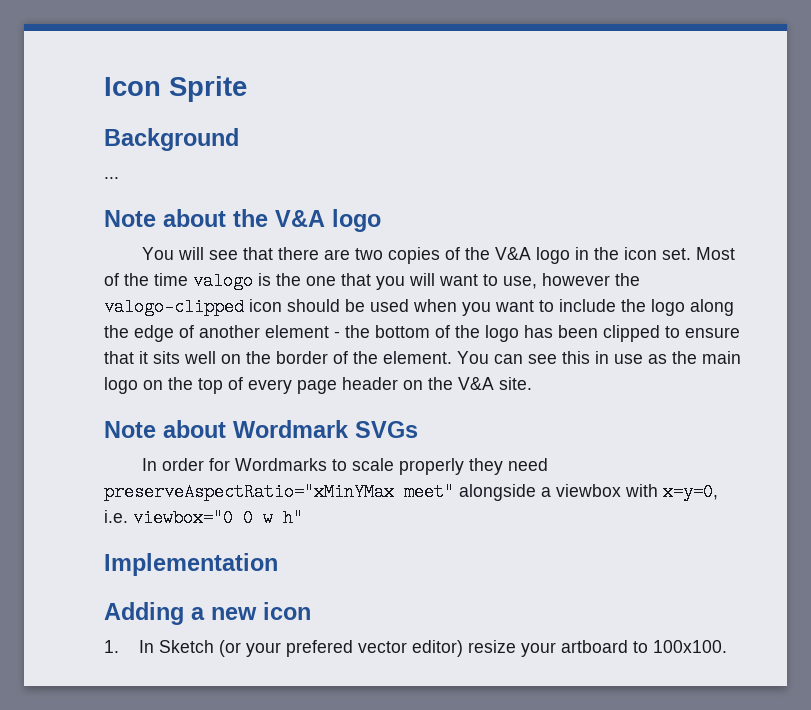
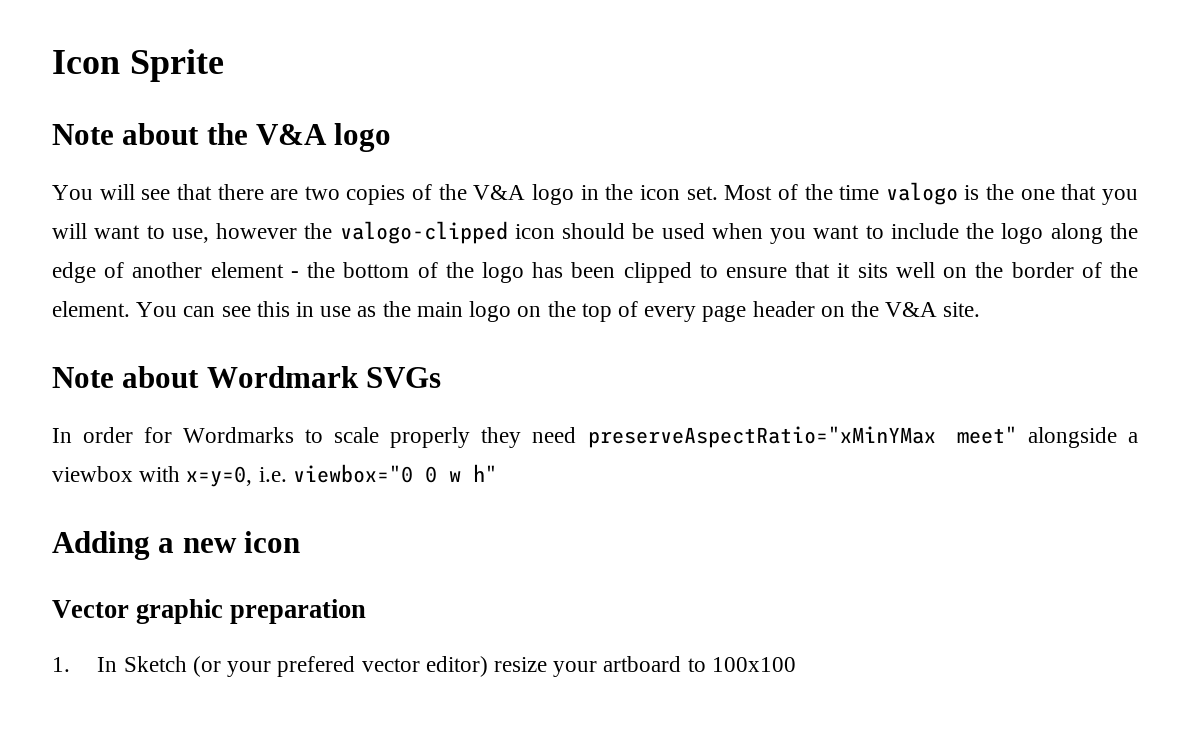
- Background
- ...
- Implementation
+ Vector graphic preparation
- 1. In Sketch (or your prefered vector editor) resize your artboard to 100x100.
+ 1. In Sketch (or your prefered vector editor) resize your artboard to 100x100

